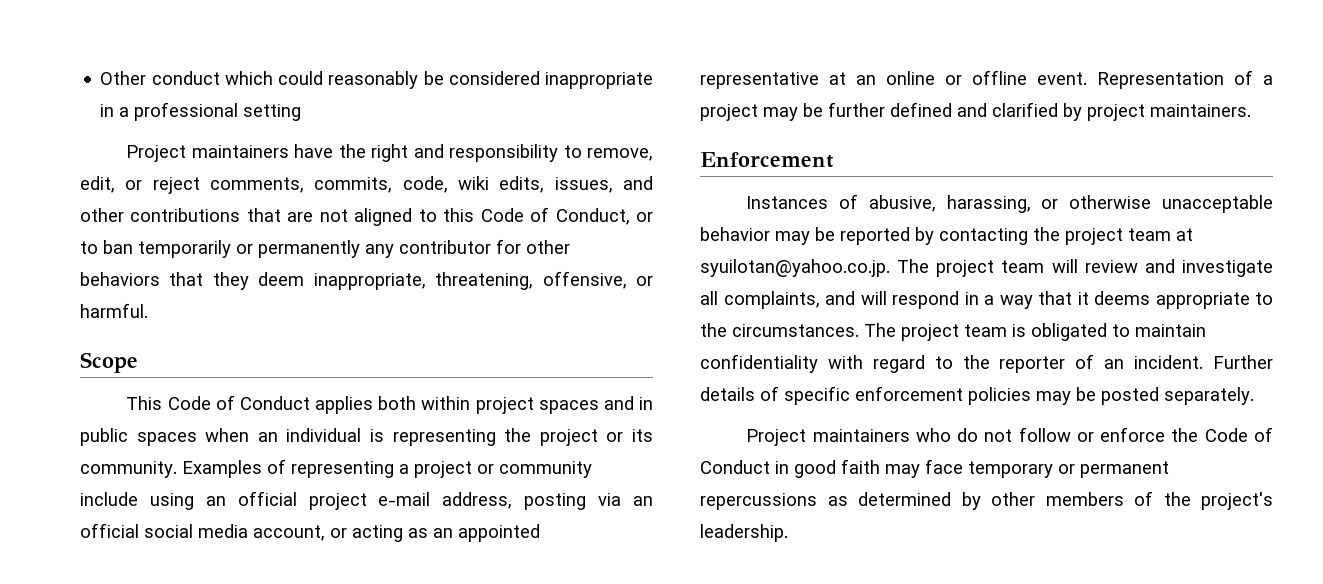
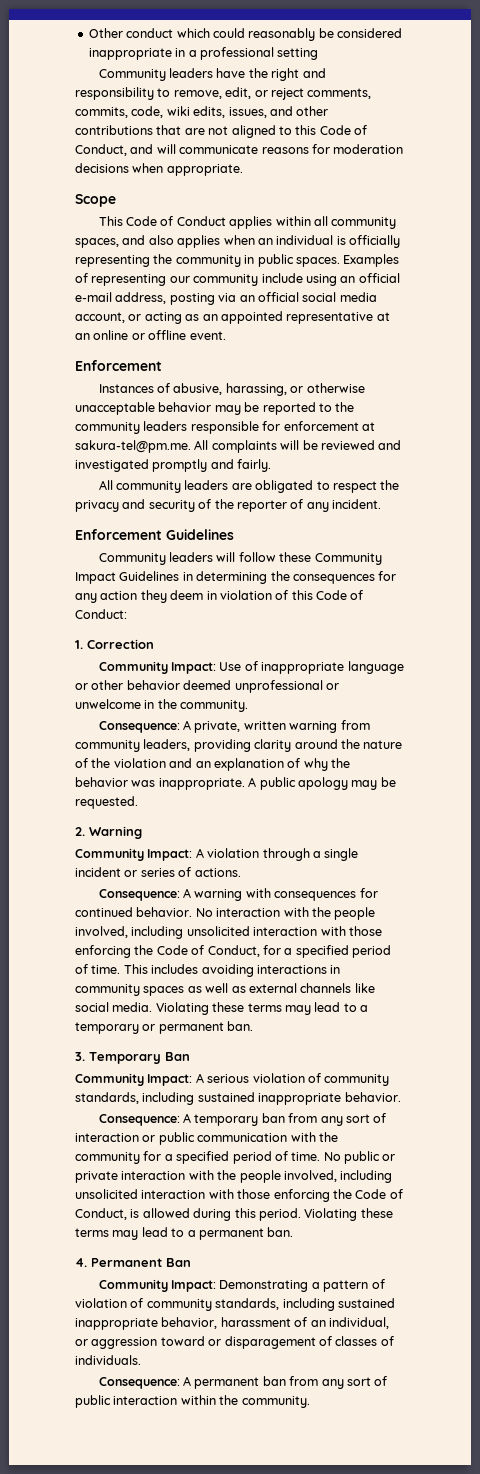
- Project maintainers have the right and responsibility to remove, edit, or reject comments, commits, code, wiki edits, issues, and other contributions that are not aligned to this Code of Conduct, or to ban temporarily or permanently any contributor for other behaviors that they deem inappropriate, threatening, offensive, or harmful.
+ Community leaders have the right and responsibility to remove, edit, or reject comments, commits, code, wiki edits, issues, and other contributions that are not aligned to this Code of Conduct, and will communicate reasons for moderation decisions when appropriate.
- This Code of Conduct applies both within project spaces and in public spaces when an individual is representing the project or its community. Examples of representing a project or community include using an official project e-mail address, posting via an official social media account, or acting as an appointed representative at an online or offline event. Representation of a project may be further defined and clarified by project maintainers.
+ This Code of Conduct applies within all community spaces, and also applies when an individual is officially representing the community in public spaces. Examples of representing our community include using an official e-mail address, posting via an official social media account, or acting as an appointed representative at an online or offline event.
- Instances of abusive, harassing, or otherwise unacceptable behavior may be reported by contacting the project team at syuilotan@yahoo.co.jp. The project team will review and investigate all complaints, and will respond in a way that it deems appropriate to the circumstances. The project team is obligated to maintain confidentiality with regard to the reporter of an incident. Further details of specific enforcement policies may be posted separately.
- Project maintainers who do not follow or enforce the Code of Conduct in good faith may face temporary or permanent repercussions as determined by other members of the project's leadership.
+ Instances of abusive, harassing, or otherwise unacceptable behavior may be reported to the community leaders responsible for enforcement at sakura-tel@pm.me. All complaints will be reviewed and investigated promptly and fairly.
+ All community leaders are obligated to respect the privacy and security of the reporter of any incident.
+ Enforcement Guidelines
+ Community leaders will follow these Community Impact Guidelines in determining the consequences for any action they deem in violation of this Code of Conduct:
+ 1. Correction
+ Community Impact: Use of inappropriate language or other behavior deemed unprofessional or unwelcome in the community.
+ Consequence: A private, written warning from community leaders, providing clarity around the nature of the violation and an explanation of why the behavior was inappropriate. A public apology may be requested.
+ 2. Warning
+ Community Impact: A violation through a single incident or series of actions.
+ Consequence: A warning with consequences for continued behavior. No interaction with the people involved, including unsolicited interaction with those enforcing the Code of Conduct, for a specified period of time. This includes avoiding interactions in community spaces as well as external channels like social media. Violating these terms may lead to a temporary or permanent ban.
+ 3. Temporary Ban
+ Community Impact: A serious violation of community standards, including sustained inappropriate behavior.
+ Consequence: A temporary ban from any sort of interaction or public communication with the community for a specified period of time. No public or private interaction with the people involved, including unsolicited interaction with those enforcing the Code of Conduct, is allowed during this period. Violating these terms may lead to a permanent ban.
+ 4. Permanent Ban
+ Community Impact: Demonstrating a pattern of violation of community standards, including sustained inappropriate behavior, harassment of an individual, or aggression toward or disparagement of classes of individuals.
+ Consequence: A permanent ban from any sort of public interaction within the community.

